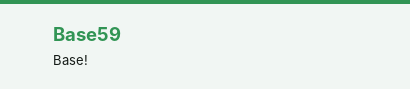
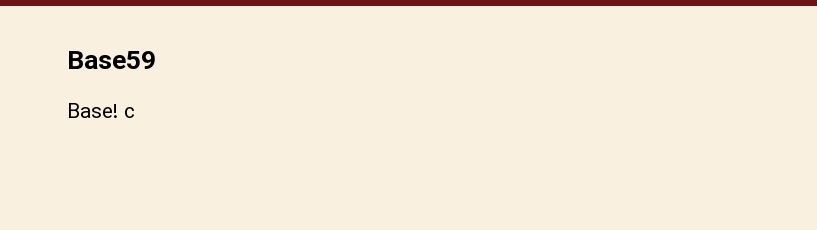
- Base!
+ Base! c

